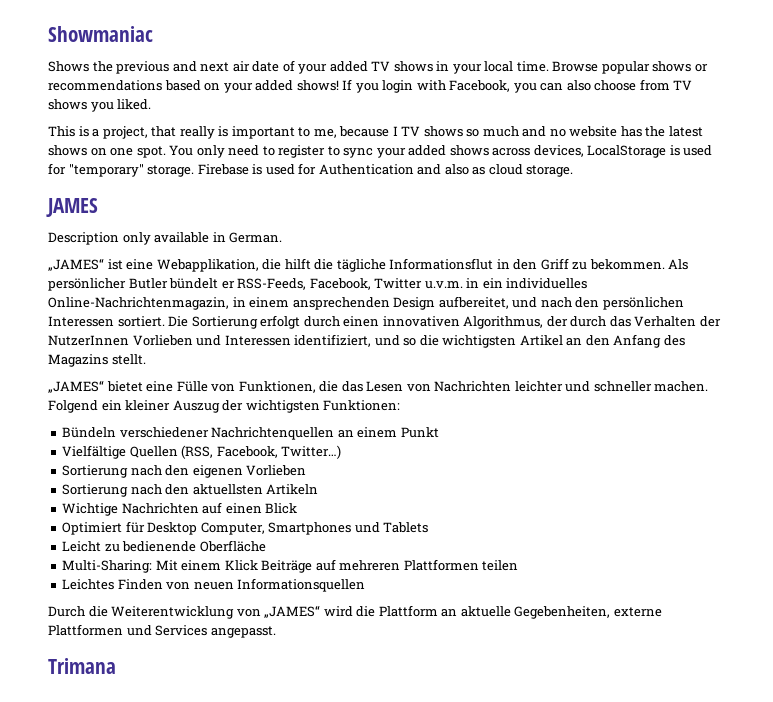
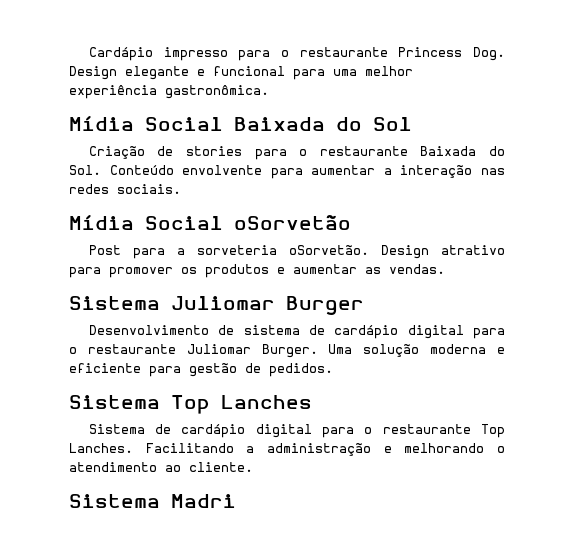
- Showmaniac
- Shows the previous and next air date of your added TV shows in your local time. Browse popular shows or recommendations based on your added shows! If you login with Facebook, you can also choose from TV shows you liked.
- This is a project, that really is important to me, because I TV shows so much and no website has the latest shows on one spot. You only need to register to sync your added shows across devices, LocalStorage is used for "temporary" storage. Firebase is used for Authentication and also as cloud storage.
- JAMES
- Description only available in German.
- „JAMES“ ist eine Webapplikation, die hilft die tägliche Informationsflut in den Griff zu bekommen. Als persönlicher Butler bündelt er RSS-Feeds, Facebook, Twitter u.v.m. in ein individuelles Online-Nachrichtenmagazin, in einem ansprechenden Design aufbereitet, und nach den persönlichen Interessen sortiert. Die Sortierung erfolgt durch einen innovativen Algorithmus, der durch das Verhalten der NutzerInnen Vorlieben und Interessen identifiziert, und so die wichtigsten Artikel an den Anfang des Magazins stellt.
- „JAMES“ bietet eine Fülle von Funktionen, die das Lesen von Nachrichten leichter und schneller machen. Folgend ein kleiner Auszug der wichtigsten Funktionen:
- Bündeln verschiedener Nachrichtenquellen an einem Punkt
- Vielfältige Quellen (RSS, Facebook, Twitter…)
- Sortierung nach den eigenen Vorlieben
- Sortierung nach den aktuellsten Artikeln
- Wichtige Nachrichten auf einen Blick
- Optimiert für Desktop Computer, Smartphones und Tablets
- Leicht zu bedienende Oberfläche
- Multi-Sharing: Mit einem Klick Beiträge auf mehreren Plattformen teilen
- Leichtes Finden von neuen Informationsquellen
- Durch die Weiterentwicklung von „JAMES“ wird die Plattform an aktuelle Gegebenheiten, externe Plattformen und Services angepasst.
- Trimana
+ Cardápio impresso para o restaurante Princess Dog. Design elegante e funcional para uma melhor experiência gastronômica.
+ Mídia Social Baixada do Sol
+ Criação de stories para o restaurante Baixada do Sol. Conteúdo envolvente para aumentar a interação nas redes sociais.
+ Mídia Social oSorvetão
+ Post para a sorveteria oSorvetão. Design atrativo para promover os produtos e aumentar as vendas.
+ Sistema Juliomar Burger
+ Desenvolvimento de sistema de cardápio digital para o restaurante Juliomar Burger. Uma solução moderna e eficiente para gestão de pedidos.
+ Sistema Top Lanches
+ Sistema de cardápio digital para o restaurante Top Lanches. Facilitando a administração e melhorando o atendimento ao cliente.
+ Sistema Madri

